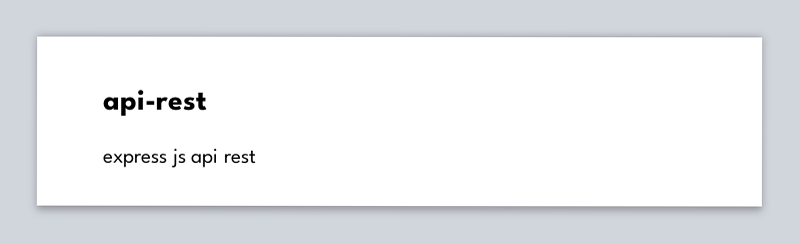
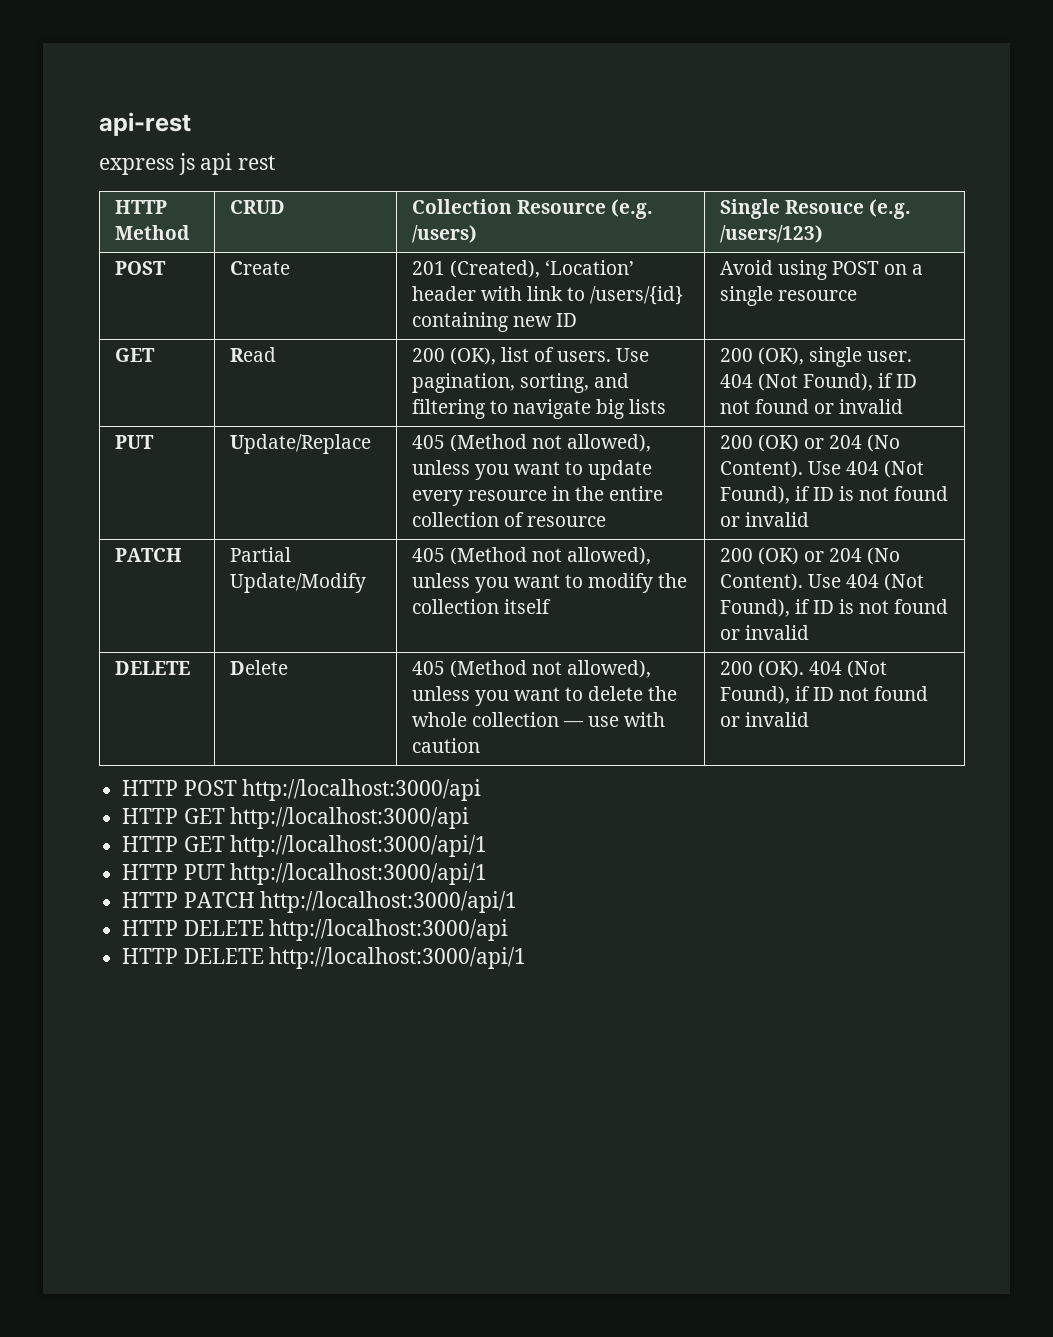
+ HTTP Method | CRUD | Collection Resource (e.g. /users) | Single Resouce (e.g. /users/123)
+ POST | Create | 201 (Created), ‘Location’ header with link to /users/{id} containing new ID | Avoid using POST on a single resource
+ GET | Read | 200 (OK), list of users. Use pagination, sorting, and filtering to navigate big lists | 200 (OK), single user. 404 (Not Found), if ID not found or invalid
+ PUT | Update/Replace | 405 (Method not allowed), unless you want to update every resource in the entire collection of resource | 200 (OK) or 204 (No Content). Use 404 (Not Found), if ID is not found or invalid
+ PATCH | Partial Update/Modify | 405 (Method not allowed), unless you want to modify the collection itself | 200 (OK) or 204 (No Content). Use 404 (Not Found), if ID is not found or invalid
+ DELETE | Delete | 405 (Method not allowed), unless you want to delete the whole collection — use with caution | 200 (OK). 404 (Not Found), if ID not found or invalid
+ HTTP POST http://localhost:3000/api
+ HTTP GET http://localhost:3000/api
+ HTTP GET http://localhost:3000/api/1
+ HTTP PUT http://localhost:3000/api/1
+ HTTP PATCH http://localhost:3000/api/1
+ HTTP DELETE http://localhost:3000/api
+ HTTP DELETE http://localhost:3000/api/1

